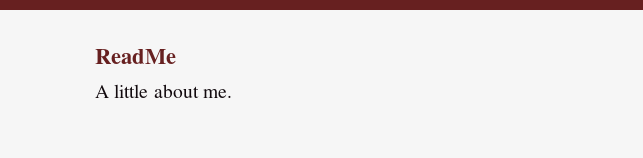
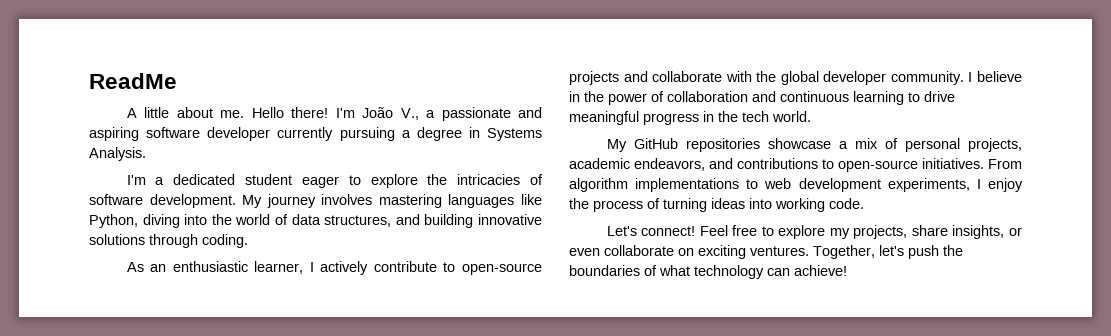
+ Hello there! I'm João V., a passionate and aspiring software developer currently pursuing a degree in Systems Analysis.
+ I'm a dedicated student eager to explore the intricacies of software development. My journey involves mastering languages like Python, diving into the world of data structures, and building innovative solutions through coding.
+ As an enthusiastic learner, I actively contribute to open-source projects and collaborate with the global developer community. I believe in the power of collaboration and continuous learning to drive meaningful progress in the tech world.
+ My GitHub repositories showcase a mix of personal projects, academic endeavors, and contributions to open-source initiatives. From algorithm implementations to web development experiments, I enjoy the process of turning ideas into working code.
+ Let's connect! Feel free to explore my projects, share insights, or even collaborate on exciting ventures. Together, let's push the boundaries of what technology can achieve!

